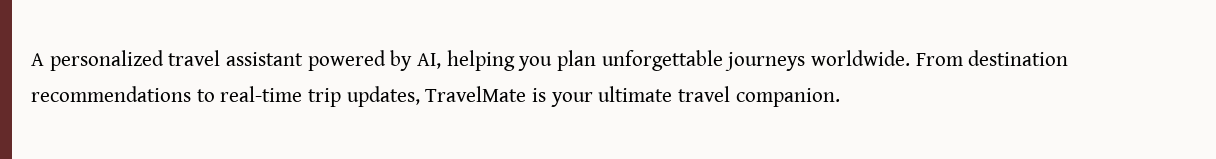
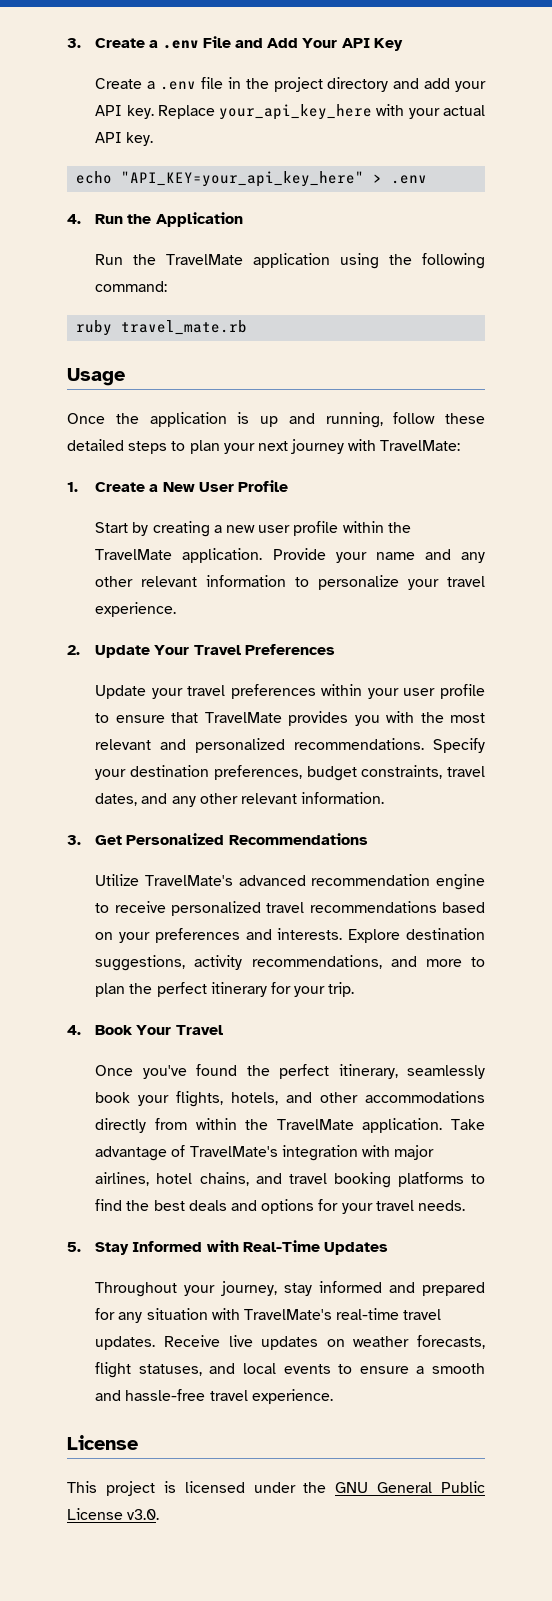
- A personalized travel assistant powered by AI, helping you plan unforgettable journeys worldwide. From destination recommendations to real-time trip updates, TravelMate is your ultimate travel companion.
+ 3. Create a .env File and Add Your API Key
+ Create a .env file in the project directory and add your API key. Replace your_api_key_here with your actual API key.
+ echo "API_KEY=your_api_key_here" > .env
+ 4. Run the Application
+ Run the TravelMate application using the following command:
+ ruby travel_mate.rb
+ Usage
+ Once the application is up and running, follow these detailed steps to plan your next journey with TravelMate:
+ 1. Create a New User Profile
+ Start by creating a new user profile within the TravelMate application. Provide your name and any other relevant information to personalize your travel experience.
+ 2. Update Your Travel Preferences
+ Update your travel preferences within your user profile to ensure that TravelMate provides you with the most relevant and personalized recommendations. Specify your destination preferences, budget constraints, travel dates, and any other relevant information.
+ 3. Get Personalized Recommendations
+ Utilize TravelMate's advanced recommendation engine to receive personalized travel recommendations based on your preferences and interests. Explore destination suggestions, activity recommendations, and more to plan the perfect itinerary for your trip.
+ 4. Book Your Travel
+ Once you've found the perfect itinerary, seamlessly book your flights, hotels, and other accommodations directly from within the TravelMate application. Take advantage of TravelMate's integration with major airlines, hotel chains, and travel booking platforms to find the best deals and options for your travel needs.
+ 5. Stay Informed with Real-Time Updates
+ Throughout your journey, stay informed and prepared for any situation with TravelMate's real-time travel updates. Receive live updates on weather forecasts, flight statuses, and local events to ensure a smooth and hassle-free travel experience.
+ License
+ This project is licensed under the GNU General Public License v3.0.

